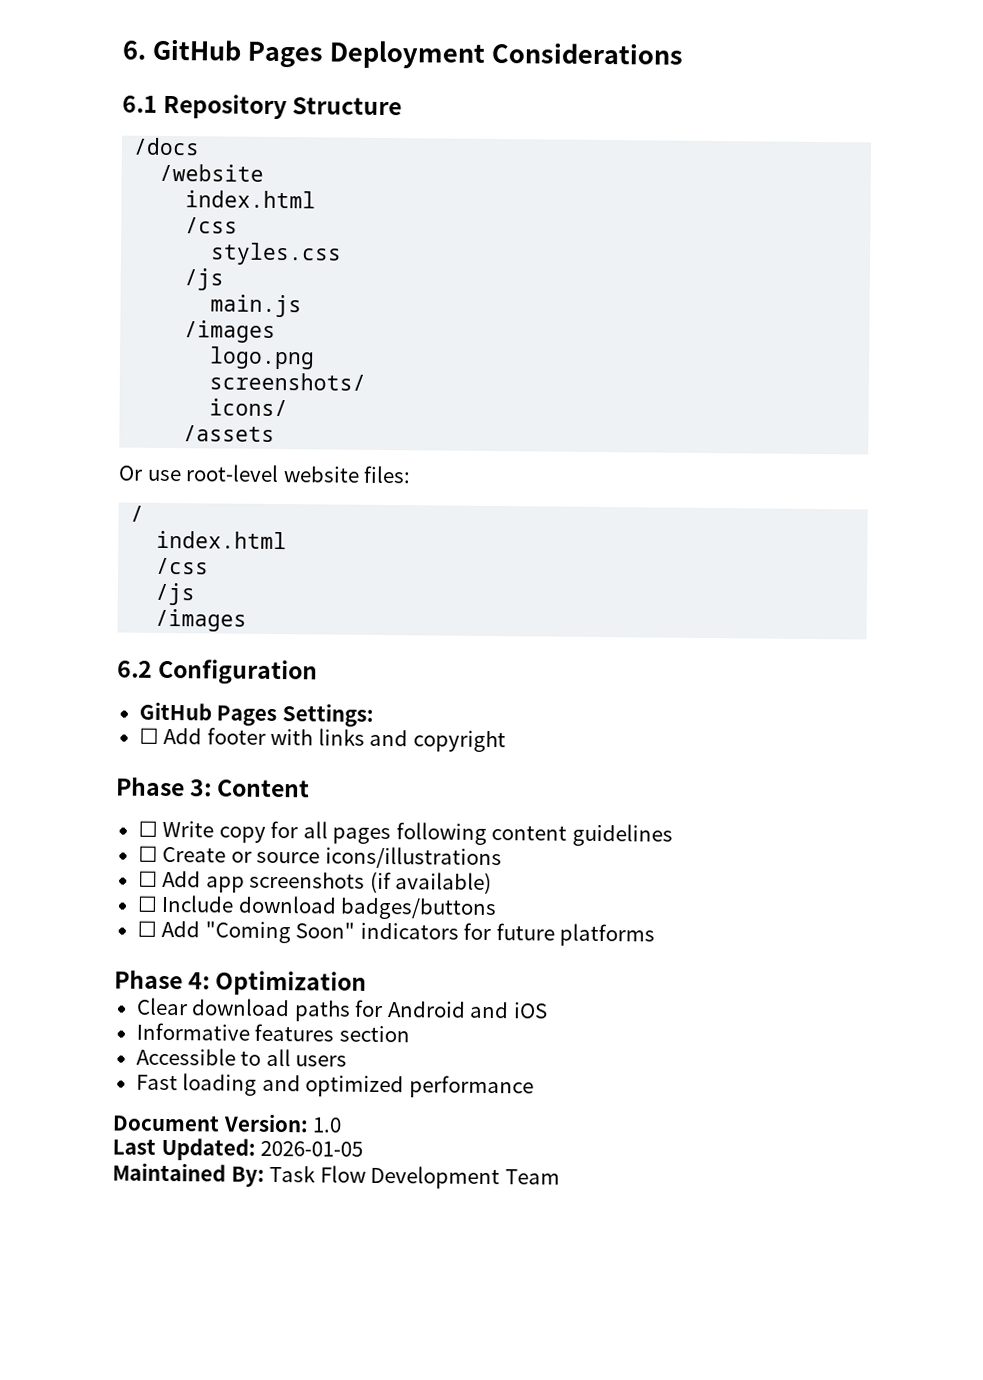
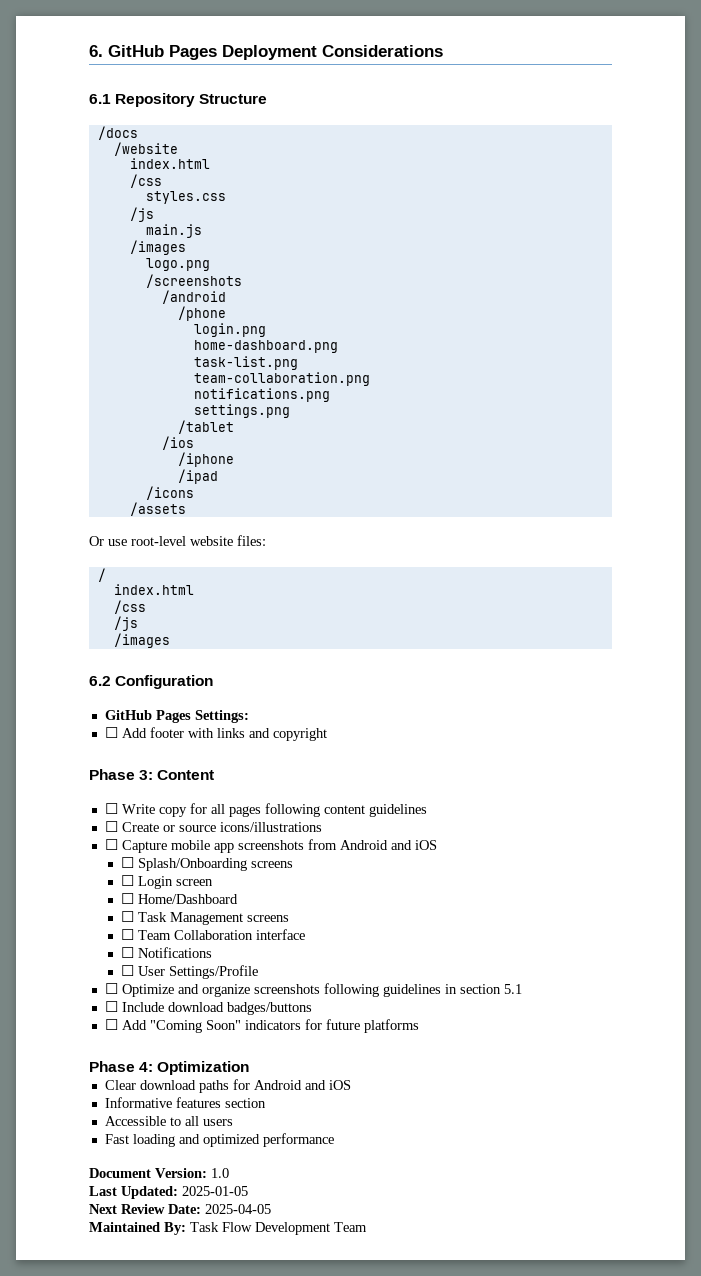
- screenshots/
- icons/
+ /screenshots
+ /android
+ /phone
+ login.png
+ home-dashboard.png
+ task-list.png
+ team-collaboration.png
+ notifications.png
+ settings.png
+ /tablet
+ /ios
+ /iphone
+ /ipad
+ /icons
- ☐ Add app screenshots (if available)
+ ☐ Capture mobile app screenshots from Android and iOS
+ ☐ Splash/Onboarding screens
+ ☐ Login screen
+ ☐ Home/Dashboard
+ ☐ Task Management screens
+ ☐ Team Collaboration interface
+ ☐ Notifications
+ ☐ User Settings/Profile
+ ☐ Optimize and organize screenshots following guidelines in section 5.1
- Last Updated: 2026-01-05
+ Last Updated: 2025-01-05
+ Next Review Date: 2025-04-05

